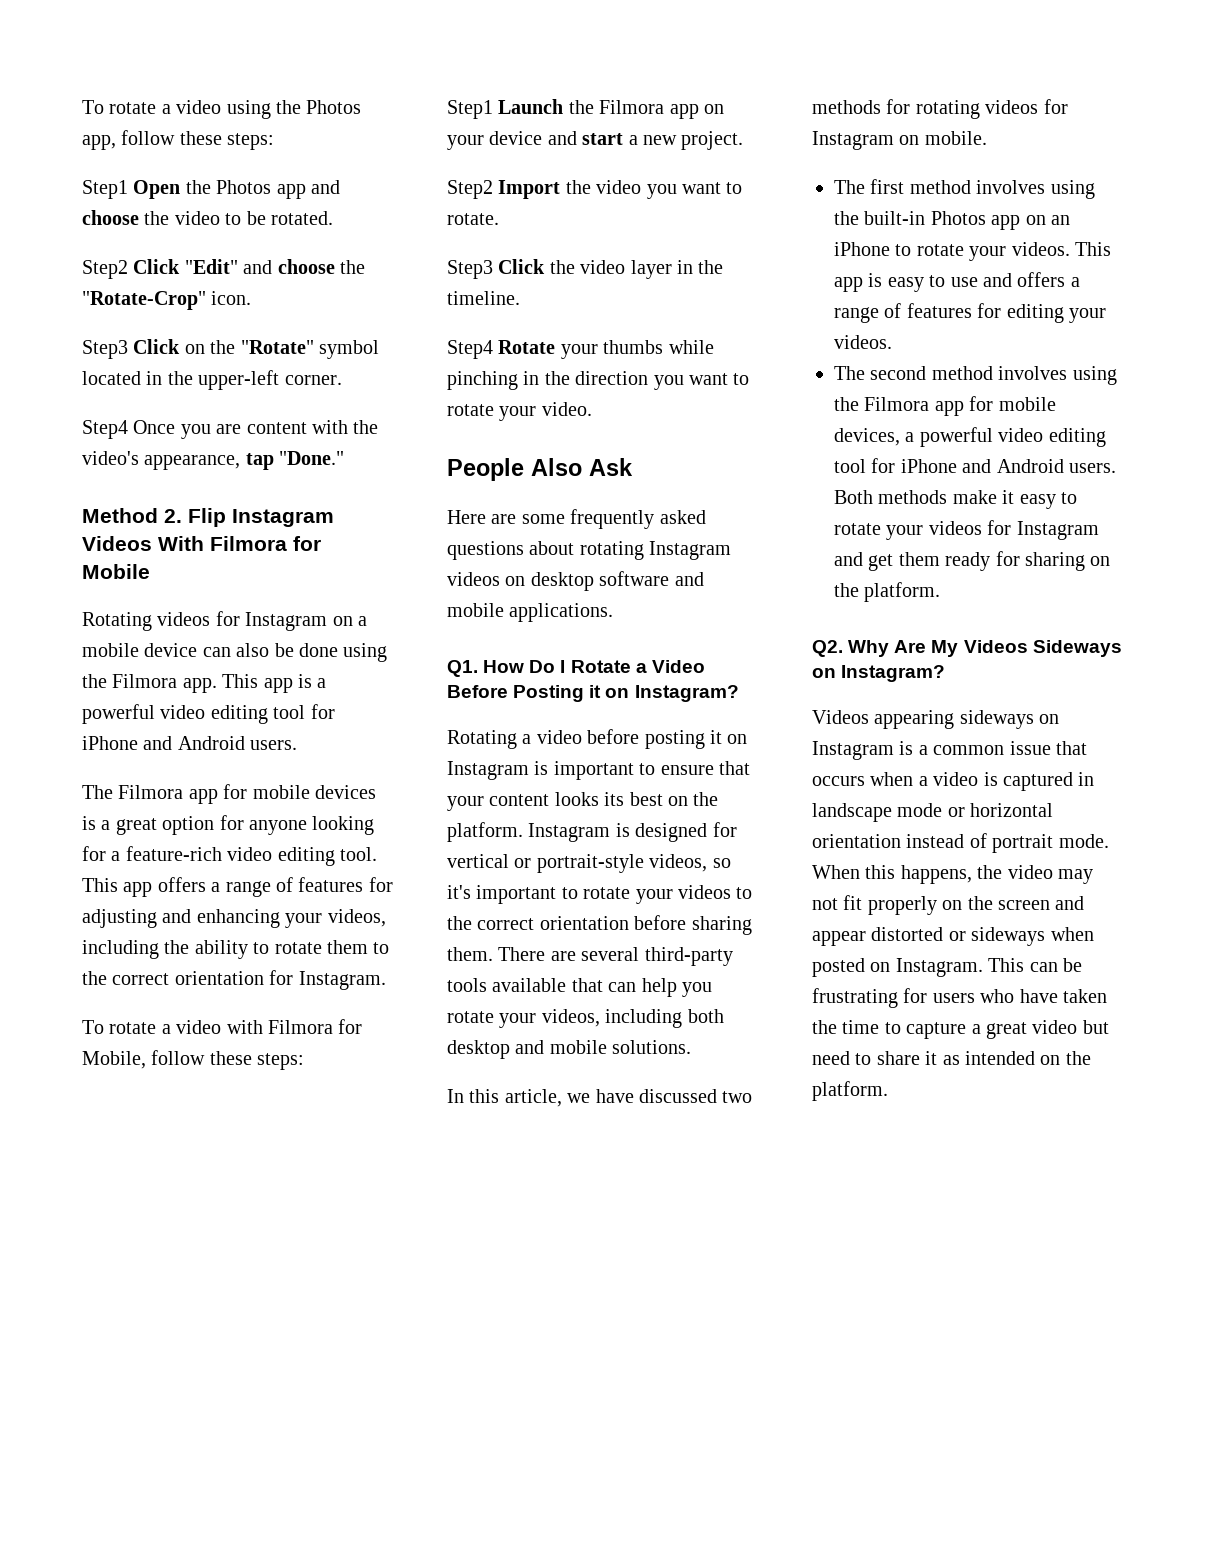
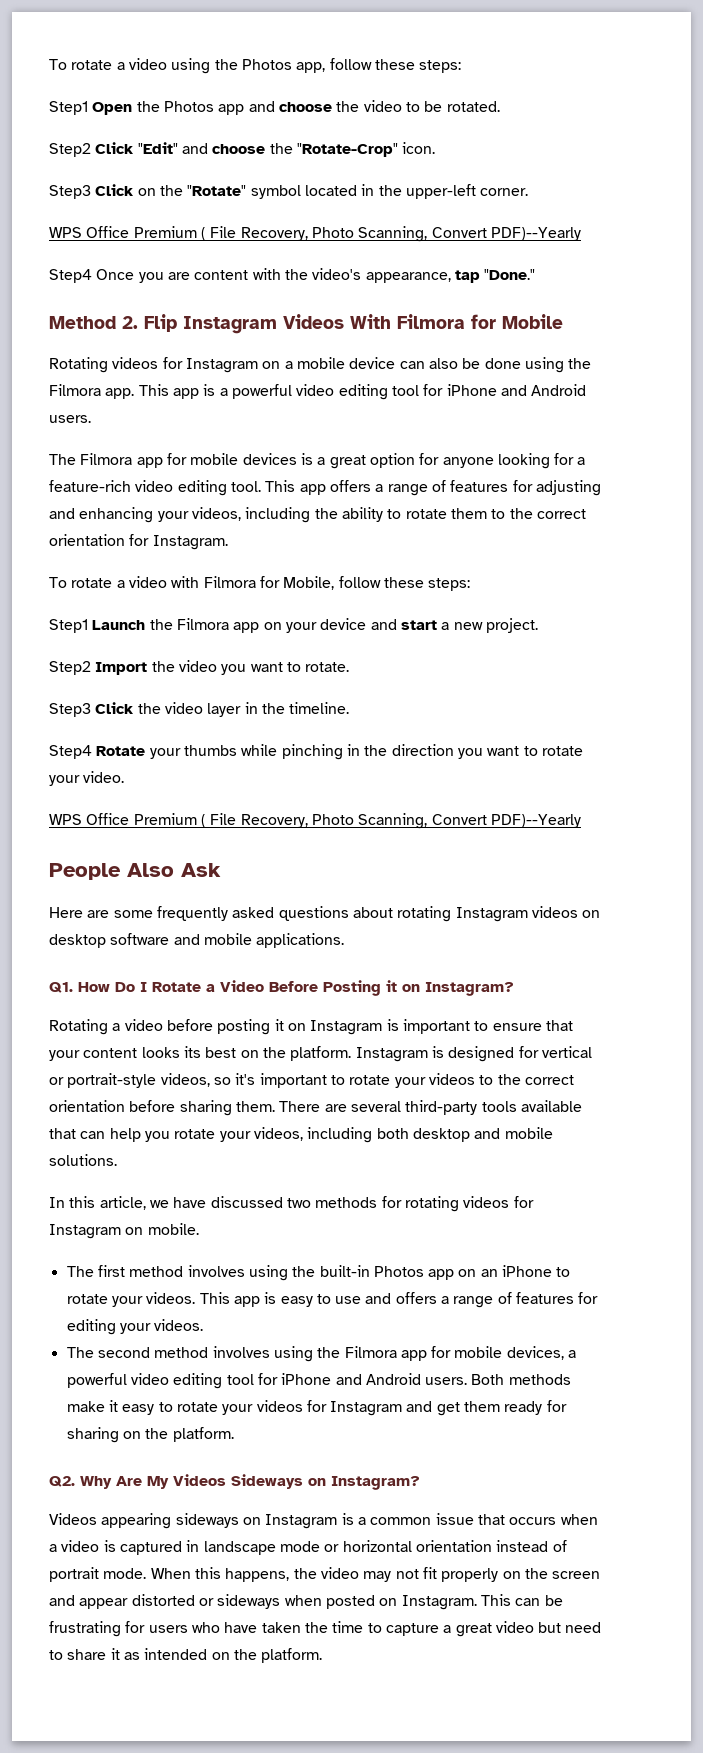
  Step3 Click on the "Rotate" symbol located in the upper-left corner.
+ WPS Office Premium ( File Recovery, Photo Scanning, Convert PDF)--Yearly
  Step4 Rotate your thumbs while pinching in the direction you want to rotate your video.
+ WPS Office Premium ( File Recovery, Photo Scanning, Convert PDF)--Yearly

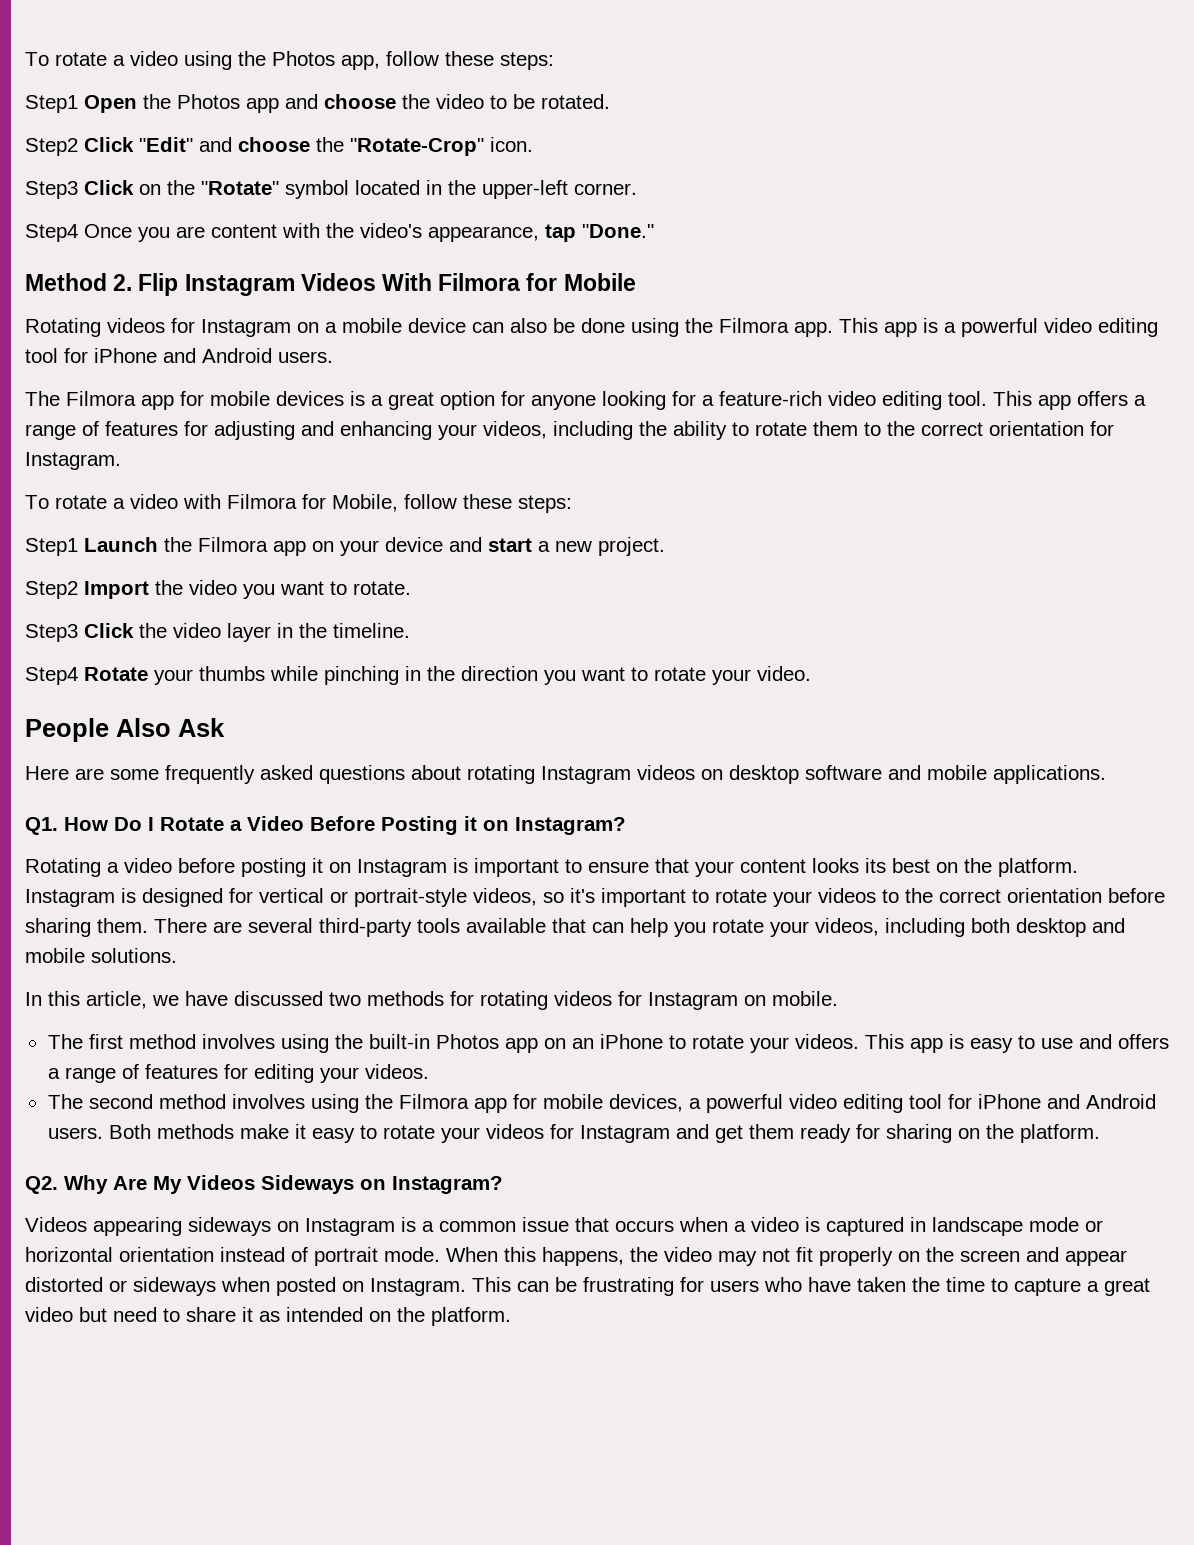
  Step3 Click on the "Rotate" symbol located in the upper-left corner.
- WPS Office Premium ( File Recovery, Photo Scanning, Convert PDF)--Yearly
  Step4 Rotate your thumbs while pinching in the direction you want to rotate your video.
- WPS Office Premium ( File Recovery, Photo Scanning, Convert PDF)--Yearly

